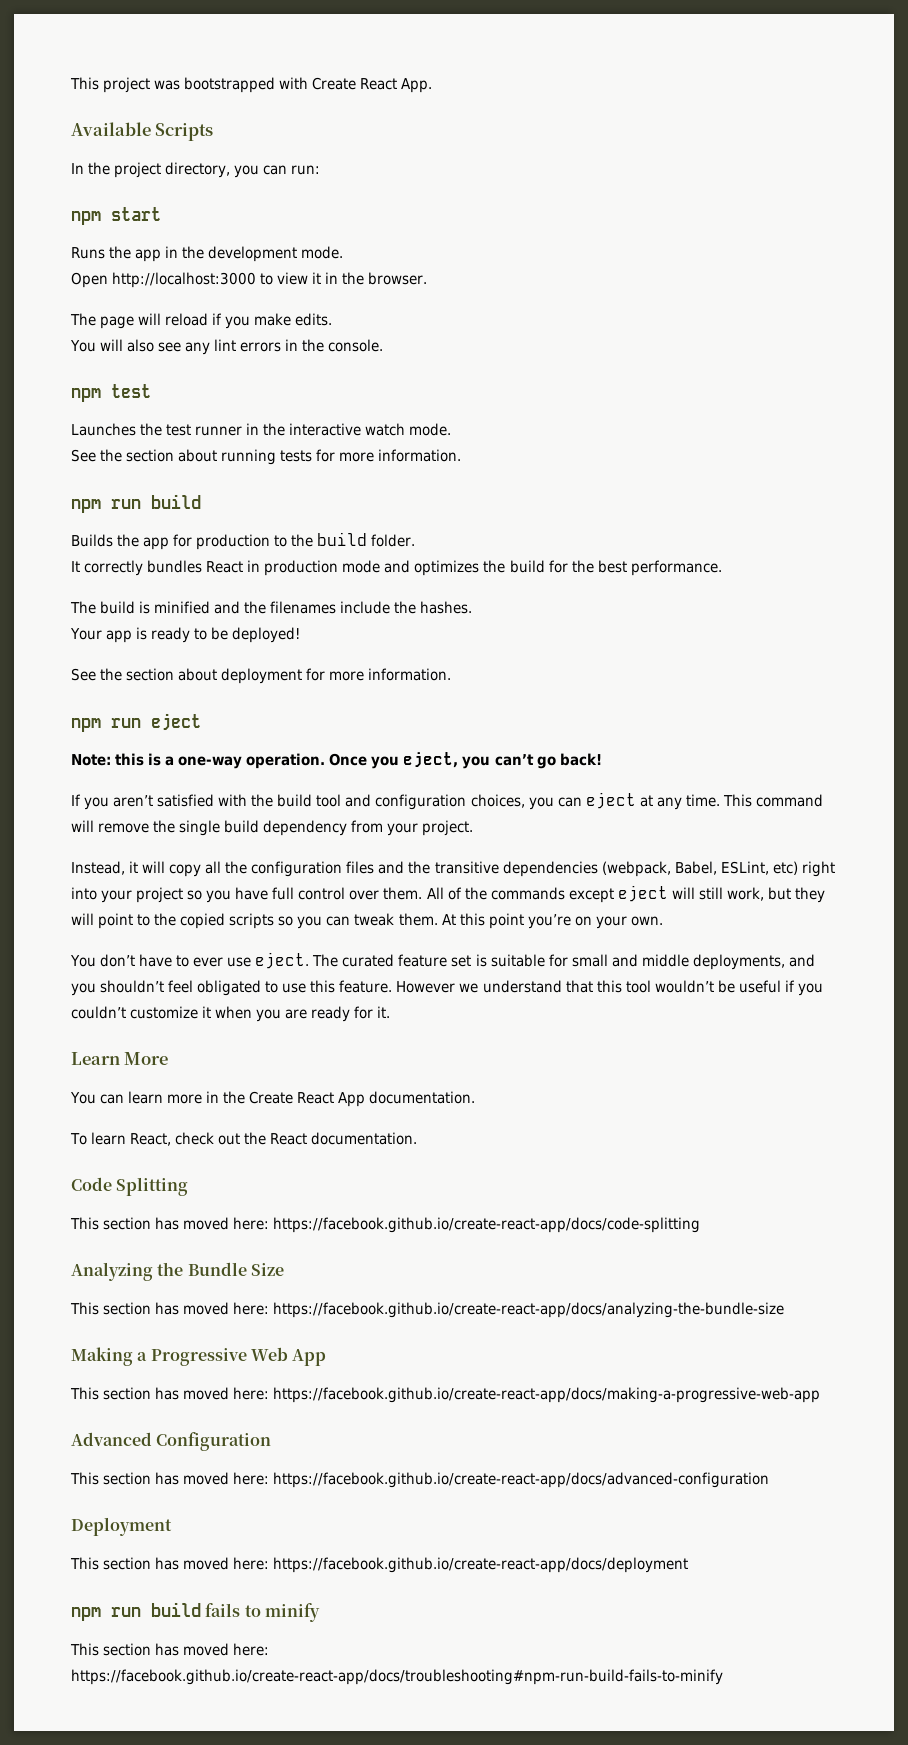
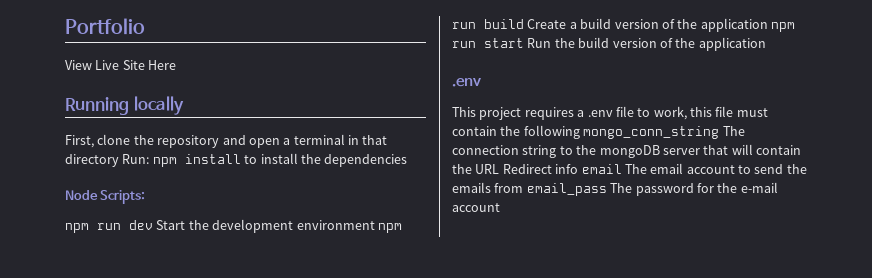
- This project was bootstrapped with Create React App.
- Available Scripts
- In the project directory, you can run:
- npm start
- Runs the app in the development mode.
- Open http://localhost:3000 to view it in the browser.
- The page will reload if you make edits.
- You will also see any lint errors in the console.
- npm test
- Launches the test runner in the interactive watch mode.
- See the section about running tests for more information.
- npm run build
- Builds the app for production to the build folder.
- It correctly bundles React in production mode and optimizes the build for the best performance.
- The build is minified and the filenames include the hashes.
- Your app is ready to be deployed!
- See the section about deployment for more information.
- npm run eject
- Note: this is a one-way operation. Once you eject, you can’t go back!
- If you aren’t satisfied with the build tool and configuration choices, you can eject at any time. This command will remove the single build dependency from your project.
- Instead, it will copy all the configuration files and the transitive dependencies (webpack, Babel, ESLint, etc) right into your project so you have full control over them. All of the commands except eject will still work, but they will point to the copied scripts so you can tweak them. At this point you’re on your own.
- You don’t have to ever use eject. The curated feature set is suitable for small and middle deployments, and you shouldn’t feel obligated to use this feature. However we understand that this tool wouldn’t be useful if you couldn’t customize it when you are ready for it.
- Learn More
- You can learn more in the Create React App documentation.
- To learn React, check out the React documentation.
- Code Splitting
- This section has moved here: https://facebook.github.io/create-react-app/docs/code-splitting
- Analyzing the Bundle Size
- This section has moved here: https://facebook.github.io/create-react-app/docs/analyzing-the-bundle-size
- Making a Progressive Web App
- This section has moved here: https://facebook.github.io/create-react-app/docs/making-a-progressive-web-app
- Advanced Configuration
- This section has moved here: https://facebook.github.io/create-react-app/docs/advanced-configuration
- Deployment
- This section has moved here: https://facebook.github.io/create-react-app/docs/deployment
- npm run build fails to minify
- This section has moved here: https://facebook.github.io/create-react-app/docs/troubleshooting#npm-run-build-fails-to-minify
+ Portfolio
+ View Live Site Here
+ Running locally
+ First, clone the repository and open a terminal in that directory Run: npm install to install the dependencies
+ Node Scripts:
+ npm run dev Start the development environment npm run build Create a build version of the application npm run start Run the build version of the application
+ .env
+ This project requires a .env file to work, this file must contain the following mongo_conn_string The connection string to the mongoDB server that will contain the URL Redirect info email The email account to send the emails from email_pass The password for the e-mail account

